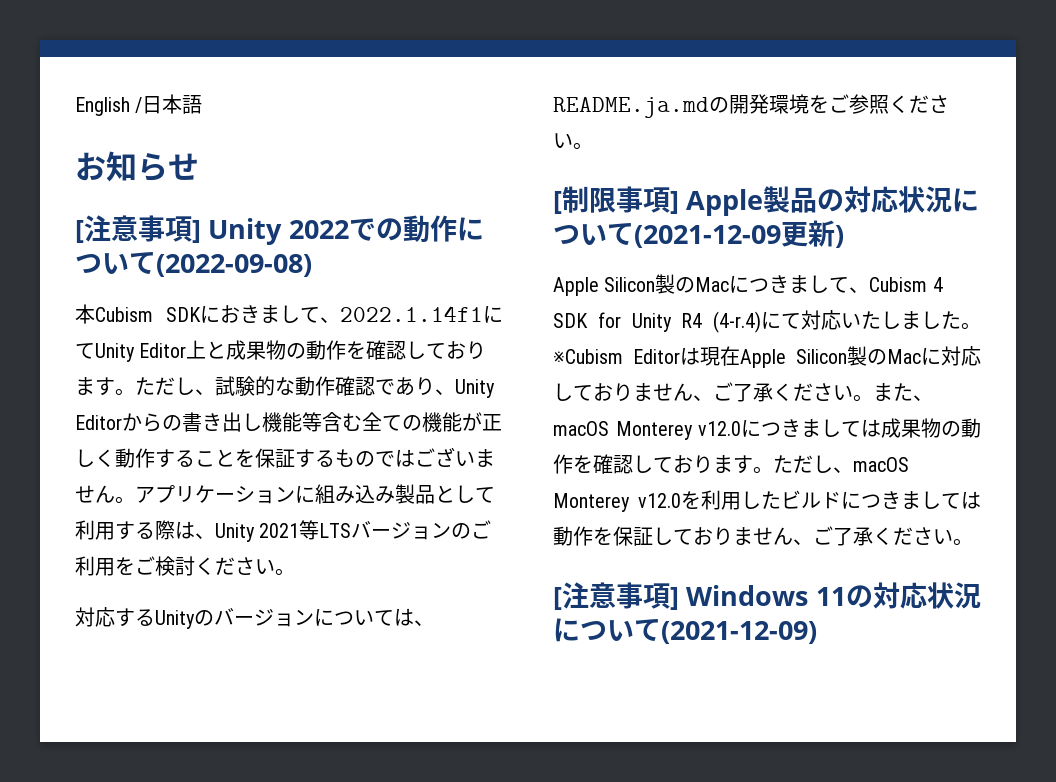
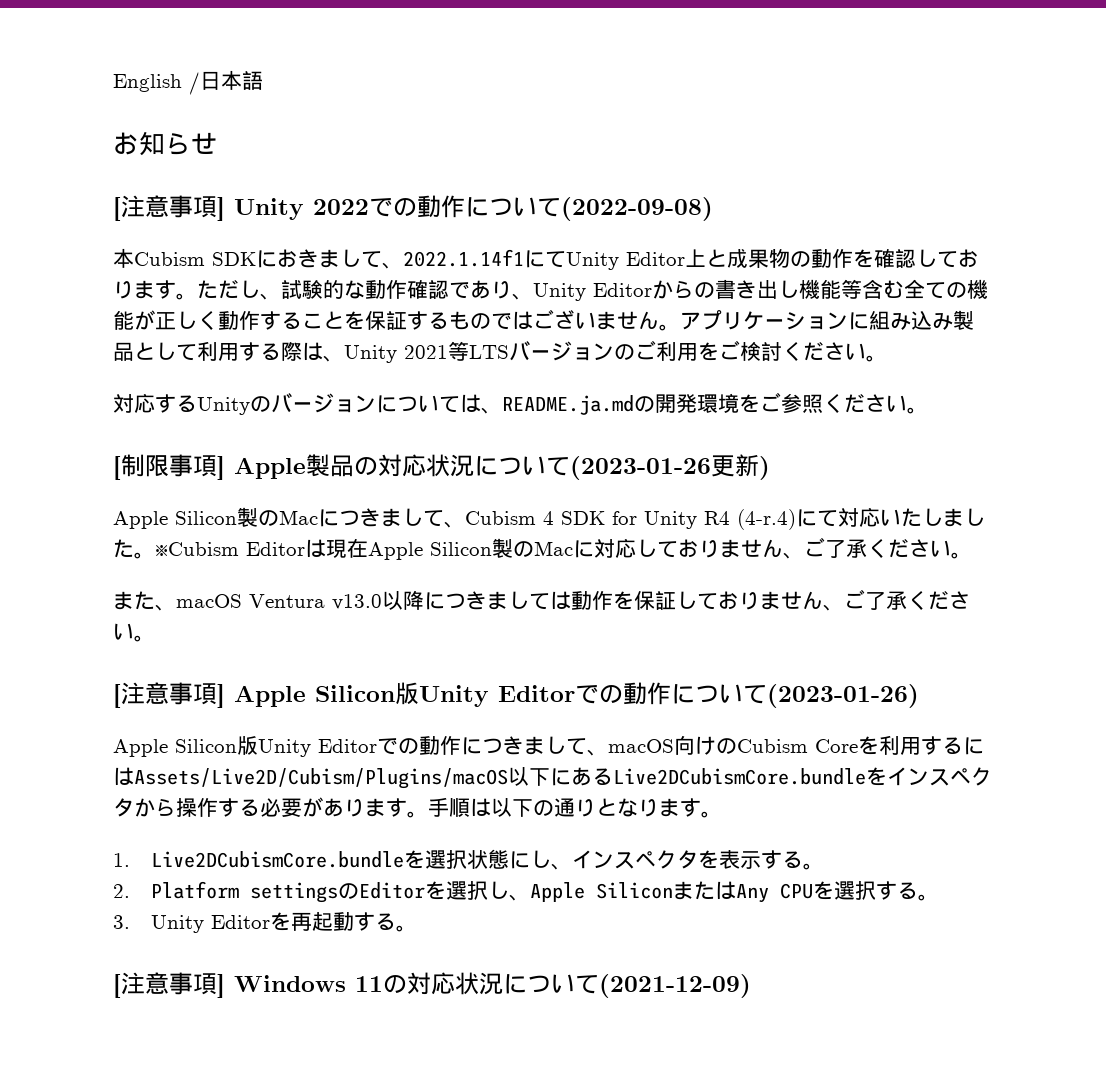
- [制限事項] Apple製品の対応状況について(2021-12-09更新)
+ [制限事項] Apple製品の対応状況について(2023-01-26更新)
- ※Cubism Editorは現在Apple Silicon製のMacに対応しておりません、ご了承ください。また、macOS Monterey v12.0につきましては成果物の動作を確認しております。ただし、macOS Monterey v12.0を利用したビルドにつきましては動作を保証しておりません、ご了承ください。
+ ※Cubism Editorは現在Apple Silicon製のMacに対応しておりません、ご了承ください。
+ また、macOS Ventura v13.0以降につきましては動作を保証しておりません、ご了承ください。
+ [注意事項] Apple Silicon版Unity Editorでの動作について(2023-01-26)
+ Apple Silicon版Unity Editorでの動作につきまして、macOS向けのCubism Coreを利用するにはAssets/Live2D/Cubism/Plugins/macOS以下にあるLive2DCubismCore.bundleをインスペクタから操作する必要があります。手順は以下の通りとなります。
+ 1. Live2DCubismCore.bundleを選択状態にし、インスペクタを表示する。
+ 2. Platform settingsのEditorを選択し、Apple SiliconまたはAny CPUを選択する。
+ 3. Unity Editorを再起動する。

